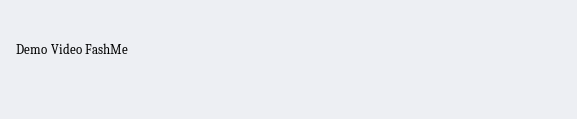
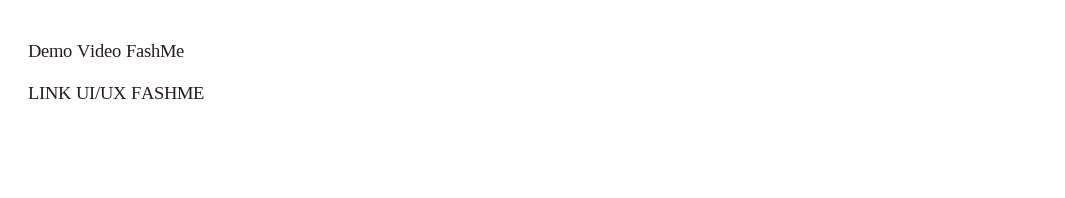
+ LINK UI/UX FASHME

